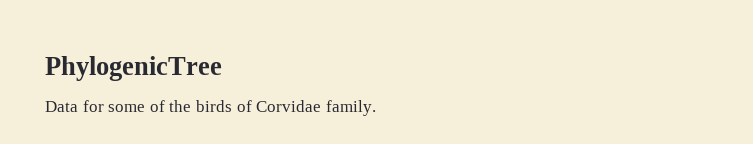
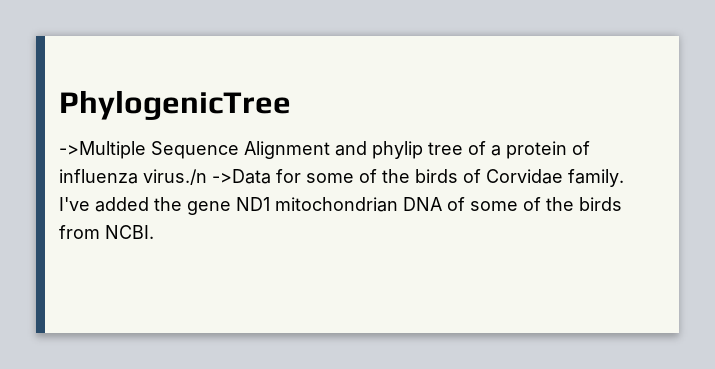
- Data for some of the birds of Corvidae family.
+ ->Multiple Sequence Alignment and phylip tree of a protein of influenza virus./n ->Data for some of the birds of Corvidae family.
+ I've added the gene ND1 mitochondrian DNA of some of the birds from NCBI.

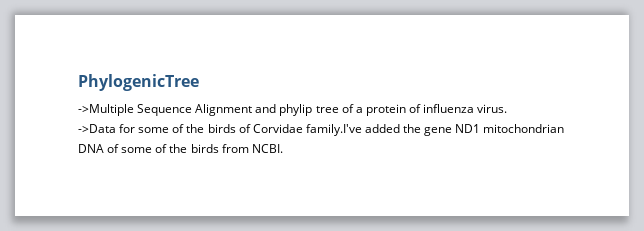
- ->Multiple Sequence Alignment and phylip tree of a protein of influenza virus./n ->Data for some of the birds of Corvidae family. I've added the gene ND1 mitochondrian DNA of some of the birds from NCBI.
+ ->Multiple Sequence Alignment and phylip tree of a protein of influenza virus.
+ ->Data for some of the birds of Corvidae family.I've added the gene ND1 mitochondrian DNA of some of the birds from NCBI.

